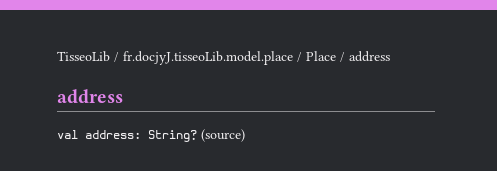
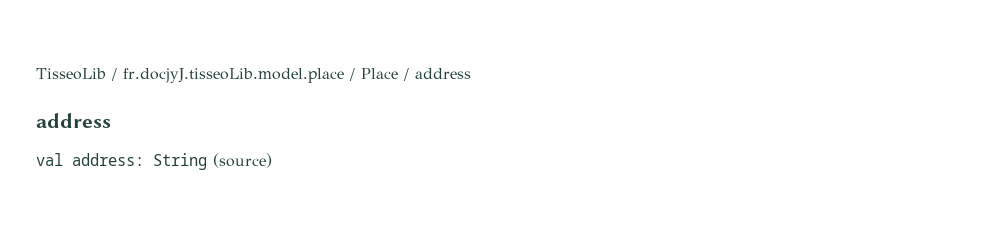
- val address: String? (source)
+ val address: String (source)

